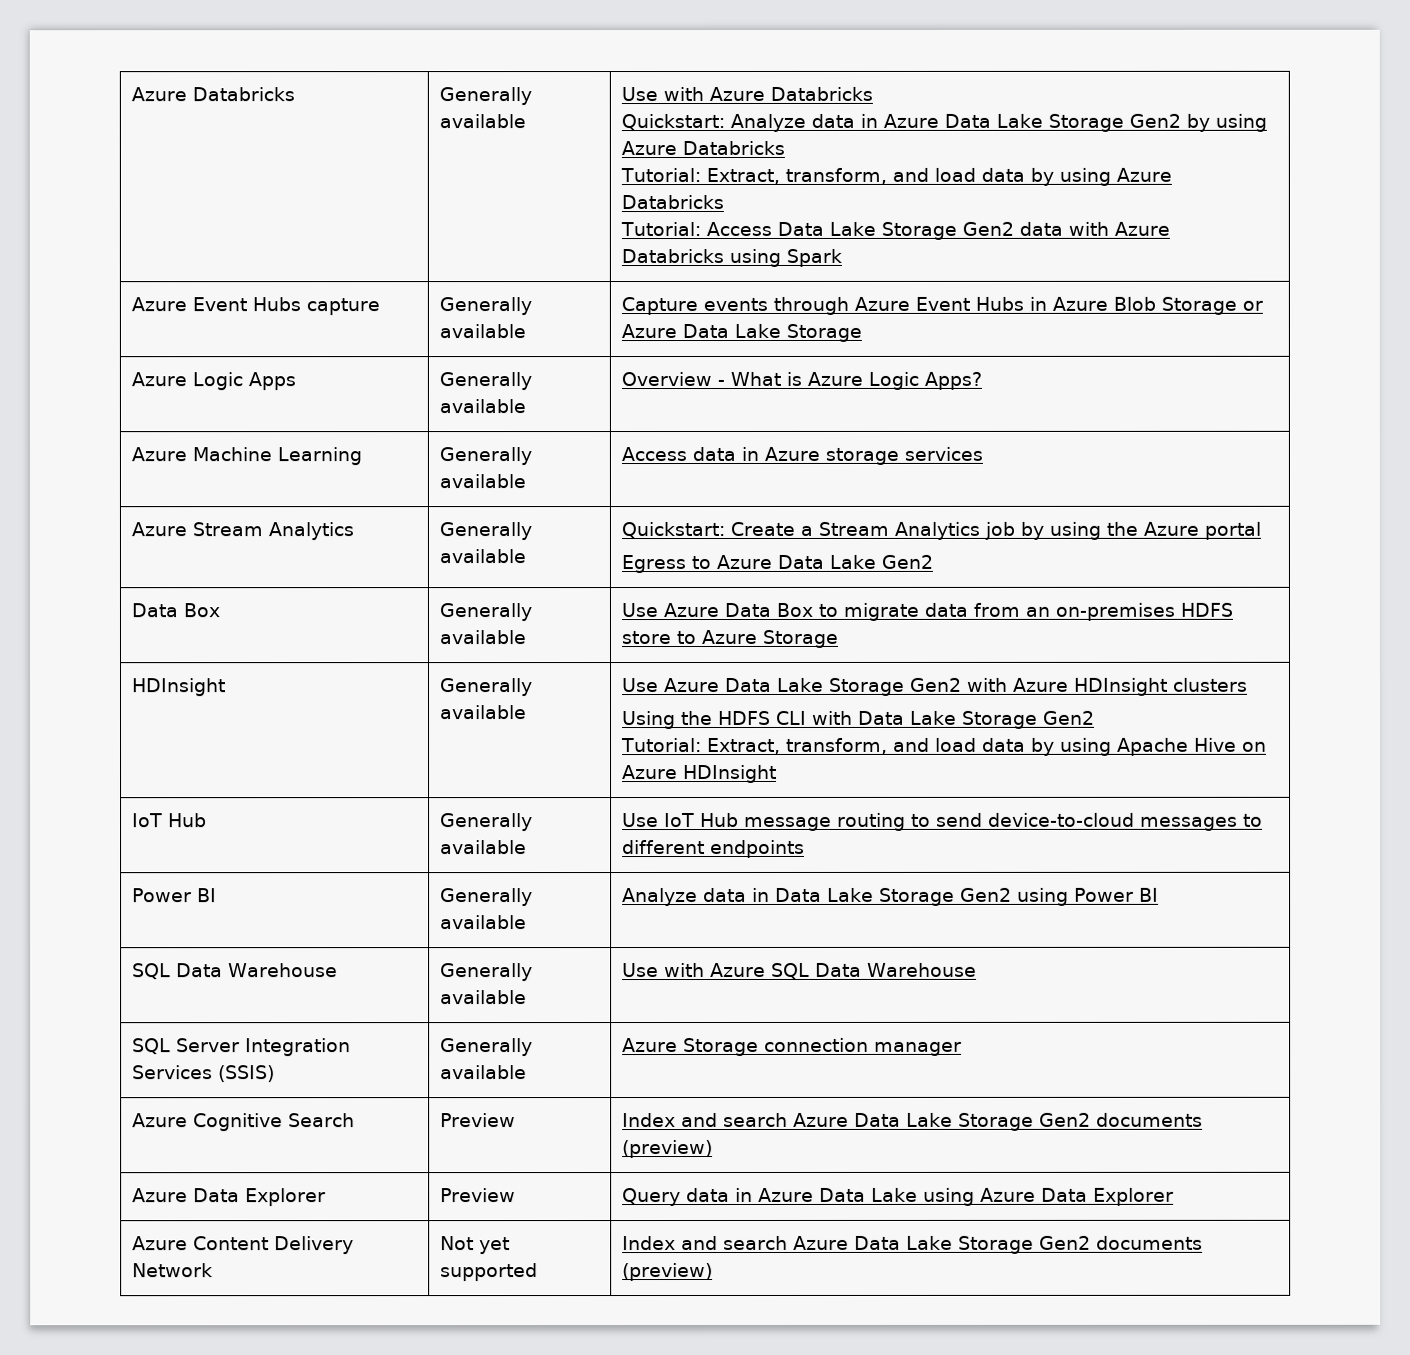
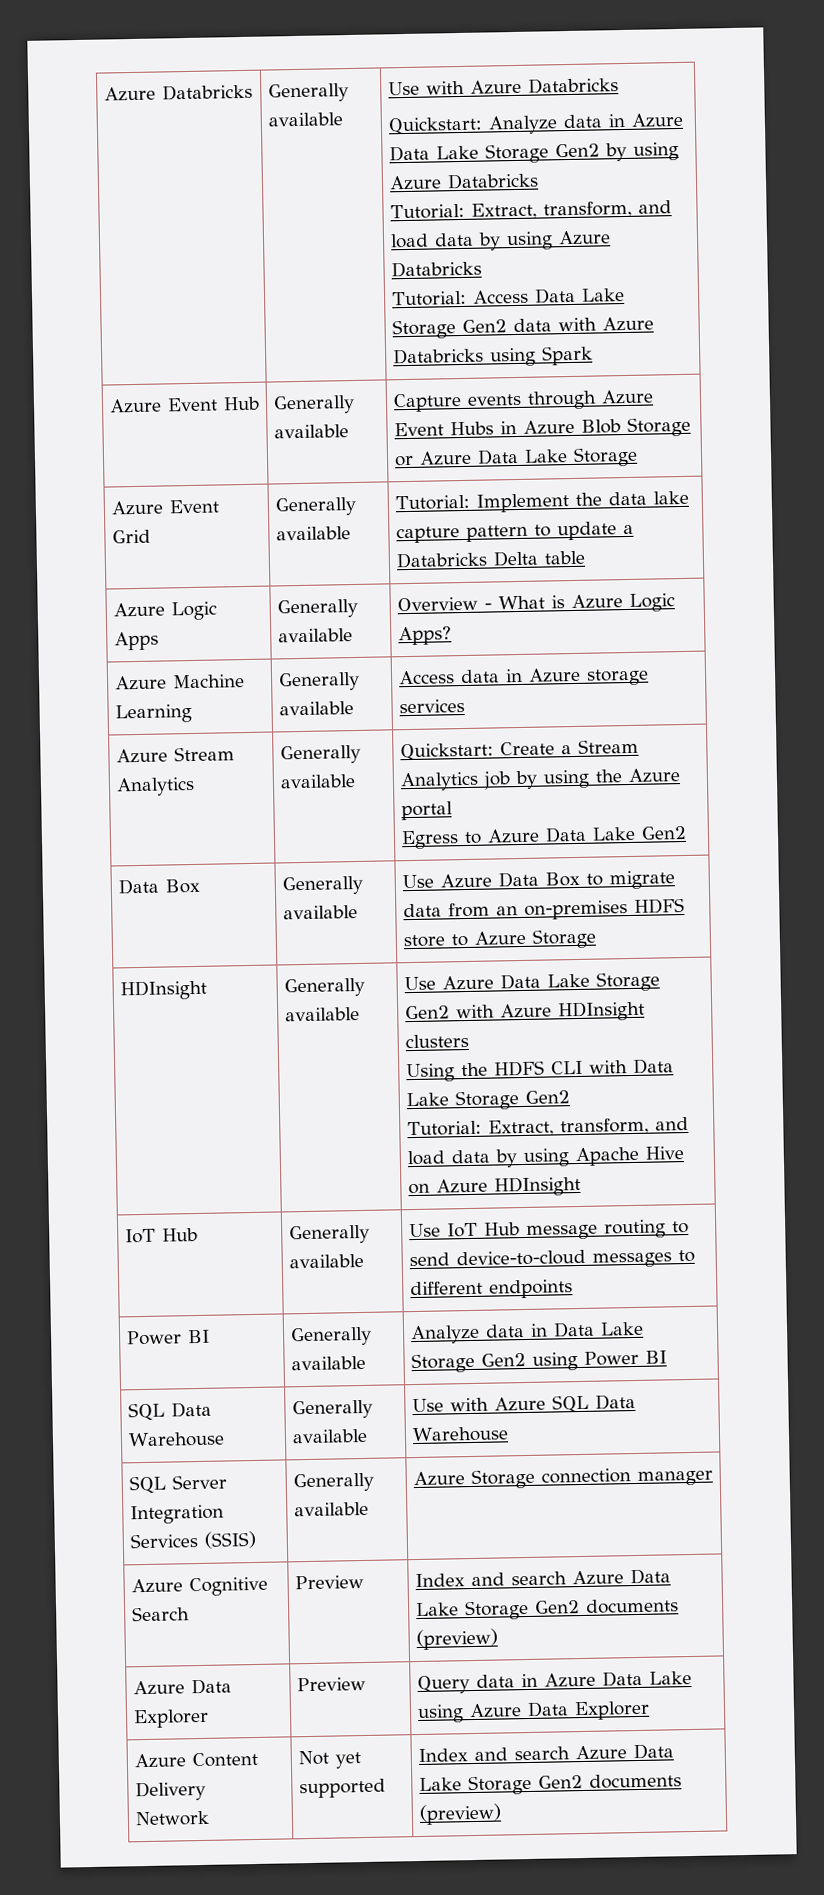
- Azure Event Hubs capture | Generally available | Capture events through Azure Event Hubs in Azure Blob Storage or Azure Data Lake Storage
+ Azure Event Hub | Generally available | Capture events through Azure Event Hubs in Azure Blob Storage or Azure Data Lake Storage
+ Azure Event Grid | Generally available | Tutorial: Implement the data lake capture pattern to update a Databricks Delta table

